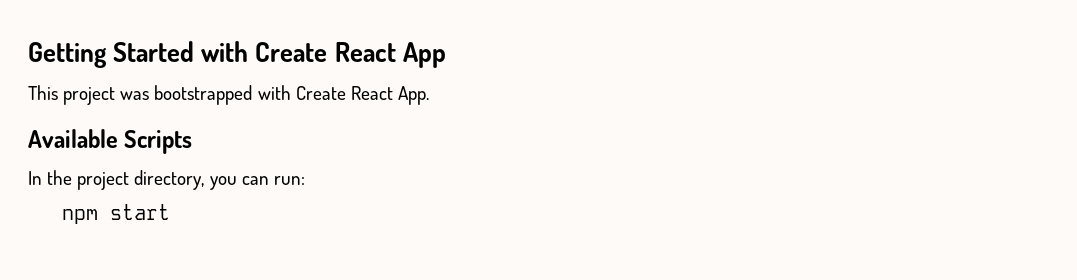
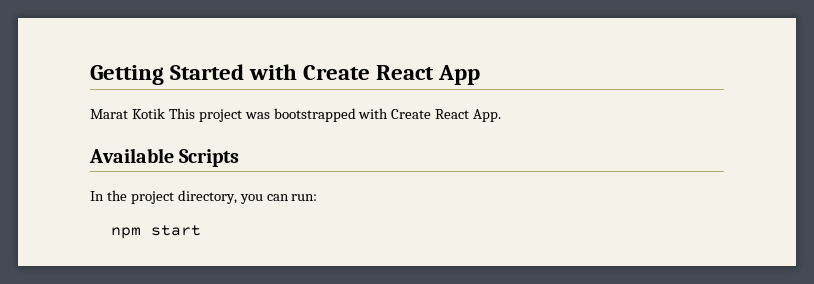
- This project was bootstrapped with Create React App.
+ Marat Kotik This project was bootstrapped with Create React App.

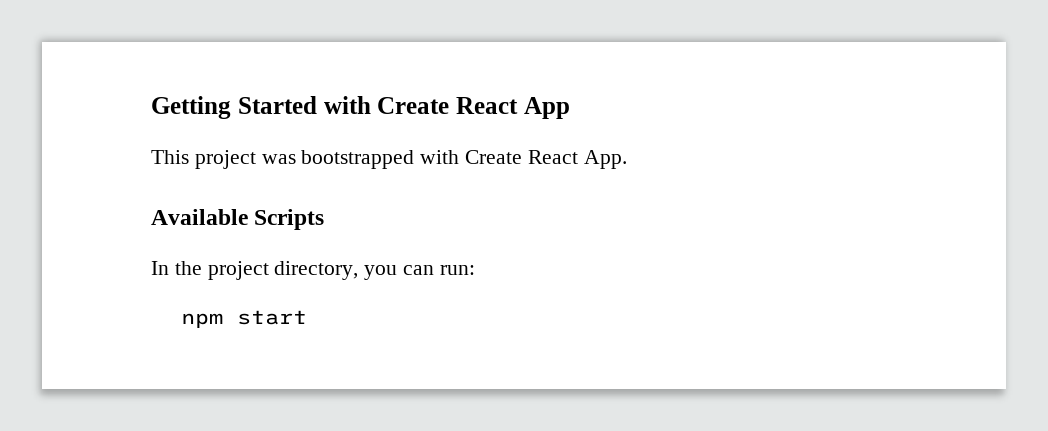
- Marat Kotik This project was bootstrapped with Create React App.
+ This project was bootstrapped with Create React App.

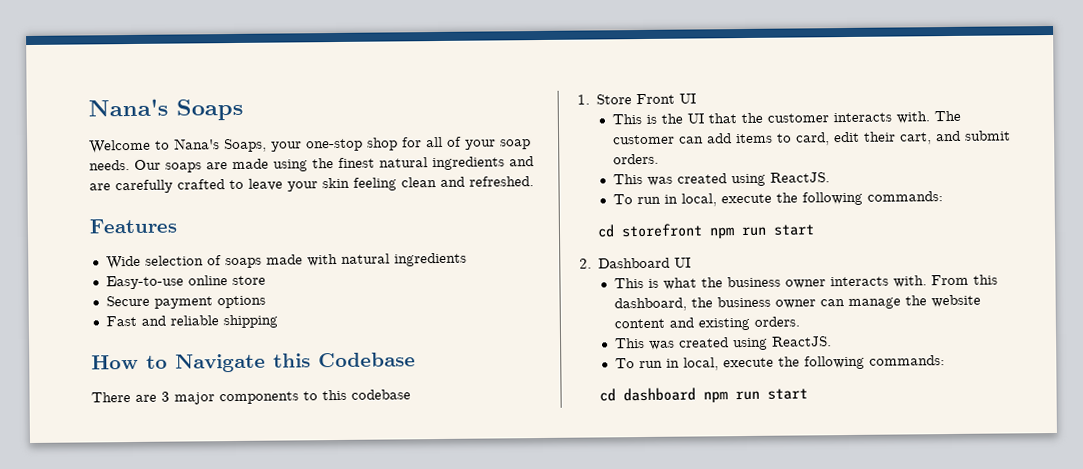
- Getting Started with Create React App
- This project was bootstrapped with Create React App.
- Available Scripts
- In the project directory, you can run:
- npm start
+ Nana's Soaps
+ Welcome to Nana's Soaps, your one-stop shop for all of your soap needs. Our soaps are made using the finest natural ingredients and are carefully crafted to leave your skin feeling clean and refreshed.
+ Features
+ Wide selection of soaps made with natural ingredients
+ Easy-to-use online store
+ Secure payment options
+ Fast and reliable shipping
+ How to Navigate this Codebase
+ There are 3 major components to this codebase
+ 1. Store Front UI
+ This is the UI that the customer interacts with. The customer can add items to card, edit their cart, and submit orders.
+ This was created using ReactJS.
+ To run in local, execute the following commands:
+ cd storefront npm run start
+ 2. Dashboard UI
+ This is what the business owner interacts with. From this dashboard, the business owner can manage the website content and existing orders.
+ This was created using ReactJS.
+ To run in local, execute the following commands:
+ cd dashboard npm run start

